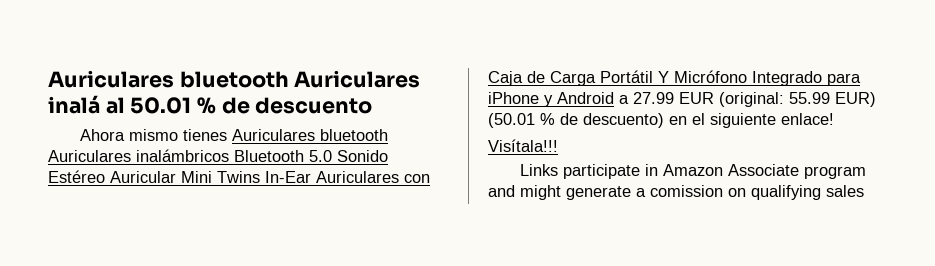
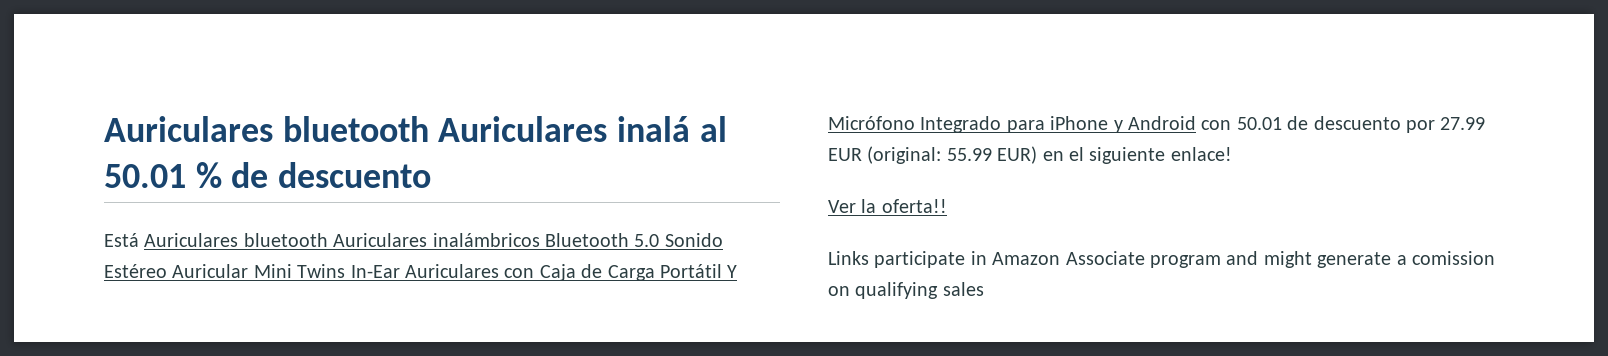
- Ahora mismo tienes Auriculares bluetooth Auriculares inalámbricos Bluetooth 5.0 Sonido Estéreo Auricular Mini Twins In-Ear Auriculares con Caja de Carga Portátil Y Micrófono Integrado para iPhone y Android a 27.99 EUR (original: 55.99 EUR) (50.01 % de descuento) en el siguiente enlace!
+ Está Auriculares bluetooth Auriculares inalámbricos Bluetooth 5.0 Sonido Estéreo Auricular Mini Twins In-Ear Auriculares con Caja de Carga Portátil Y Micrófono Integrado para iPhone y Android con 50.01 de descuento por 27.99 EUR (original: 55.99 EUR) en el siguiente enlace!
- Visítala!!!
+ Ver la oferta!!

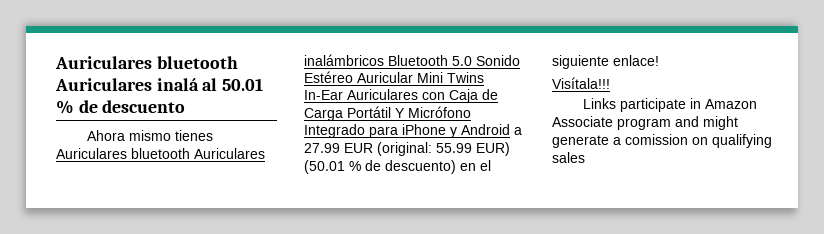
- Está Auriculares bluetooth Auriculares inalámbricos Bluetooth 5.0 Sonido Estéreo Auricular Mini Twins In-Ear Auriculares con Caja de Carga Portátil Y Micrófono Integrado para iPhone y Android con 50.01 de descuento por 27.99 EUR (original: 55.99 EUR) en el siguiente enlace!
+ Ahora mismo tienes Auriculares bluetooth Auriculares inalámbricos Bluetooth 5.0 Sonido Estéreo Auricular Mini Twins In-Ear Auriculares con Caja de Carga Portátil Y Micrófono Integrado para iPhone y Android a 27.99 EUR (original: 55.99 EUR) (50.01 % de descuento) en el siguiente enlace!
- Ver la oferta!!
+ Visítala!!!

